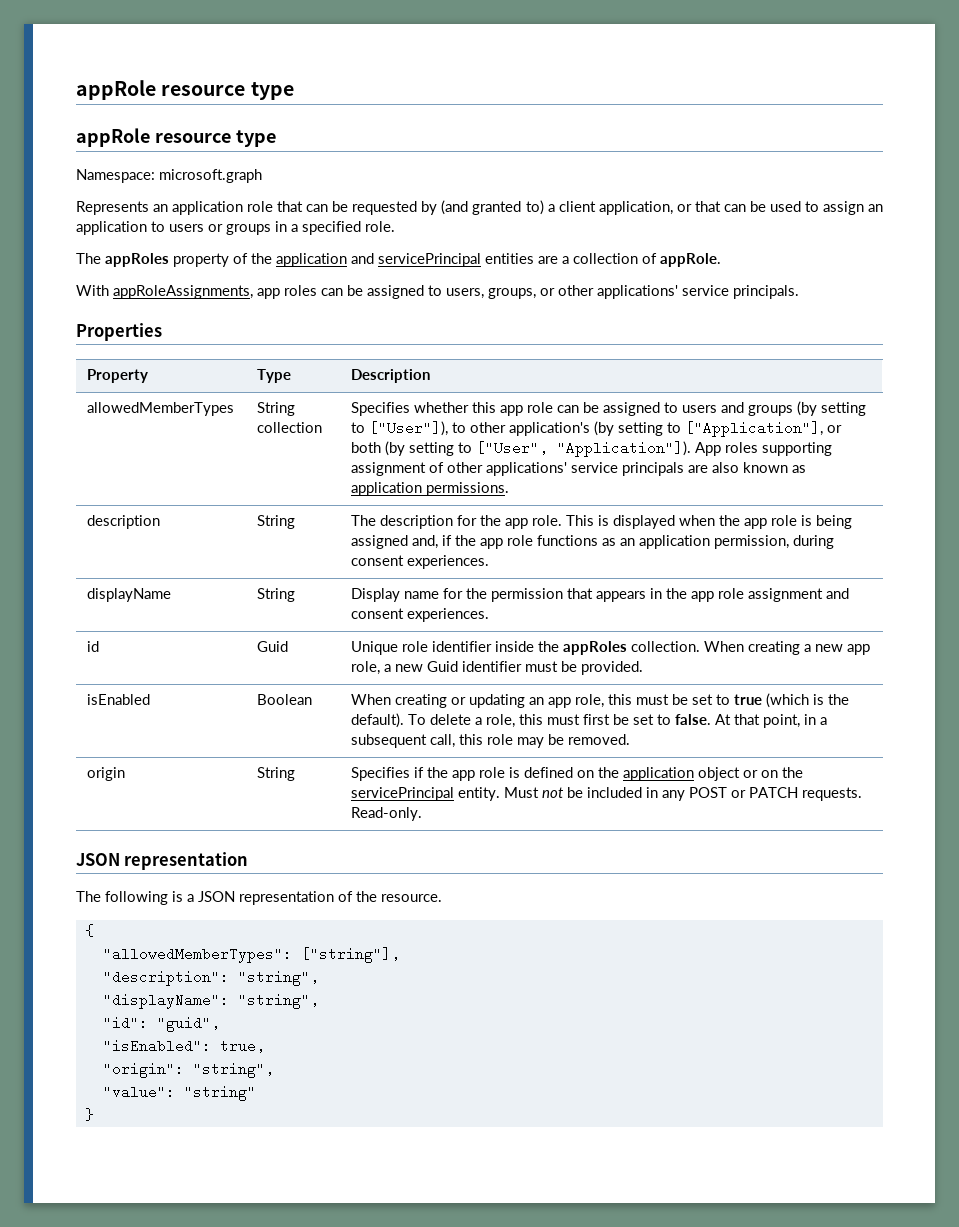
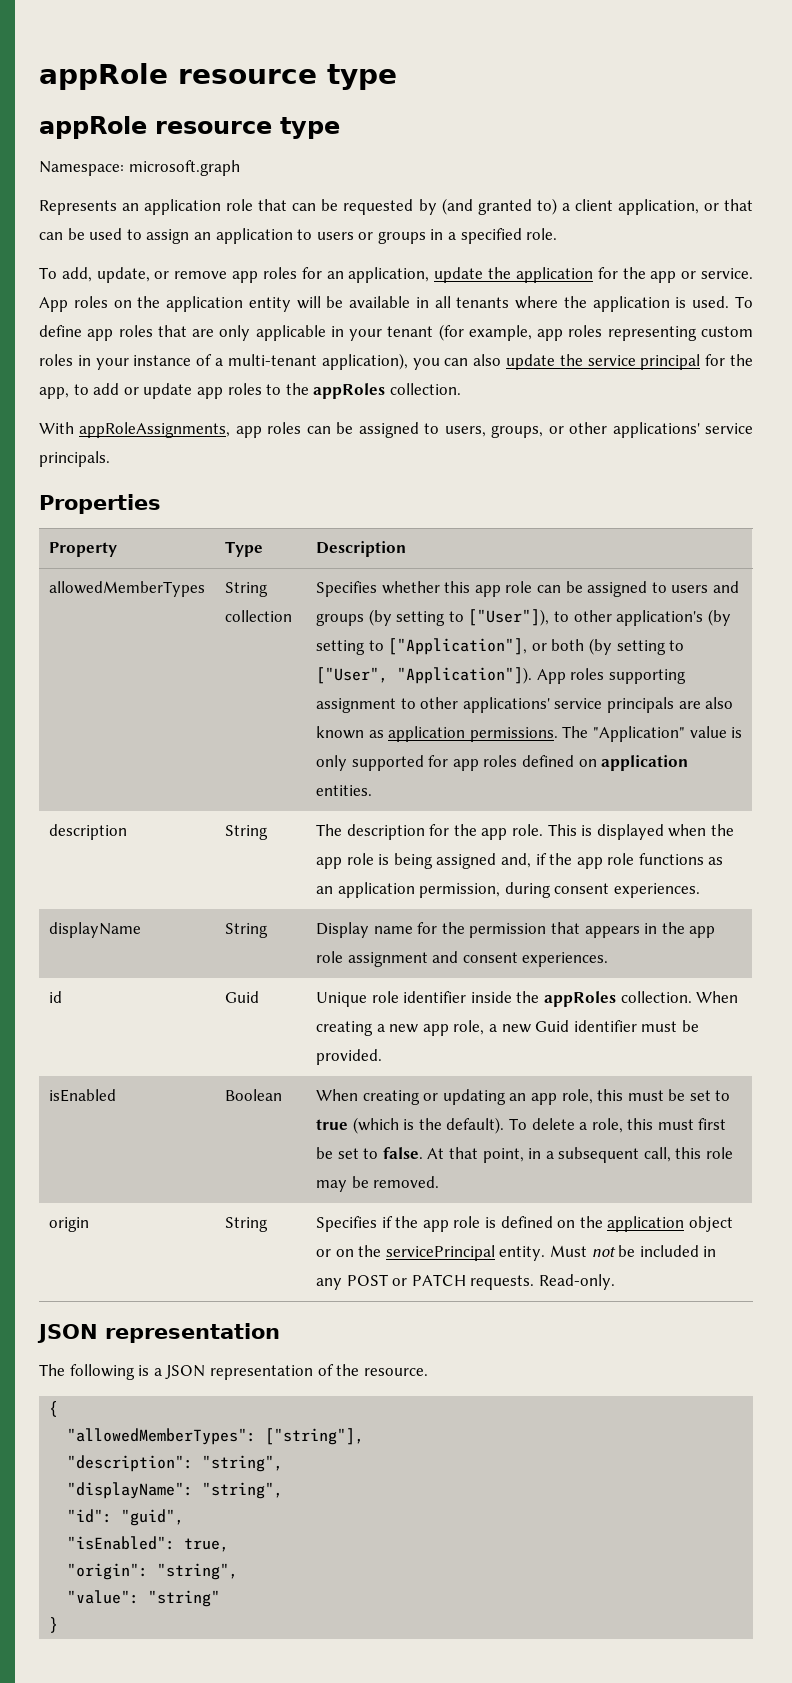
- The appRoles property of the application and servicePrincipal entities are a collection of appRole.
+ To add, update, or remove app roles for an application, update the application for the app or service. App roles on the application entity will be available in all tenants where the application is used. To define app roles that are only applicable in your tenant (for example, app roles representing custom roles in your instance of a multi-tenant application), you can also update the service principal for the app, to add or update app roles to the appRoles collection.
- App roles supporting assignment of other applications' service principals are also known as application permissions.
+ App roles supporting assignment to other applications' service principals are also known as application permissions. The "Application" value is only supported for app roles defined on application entities.

